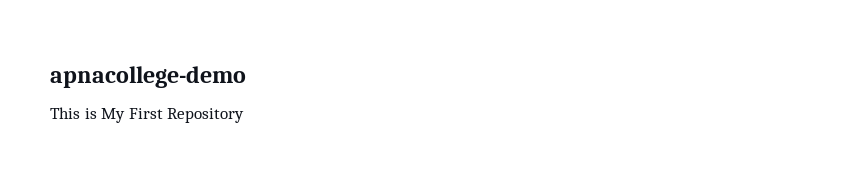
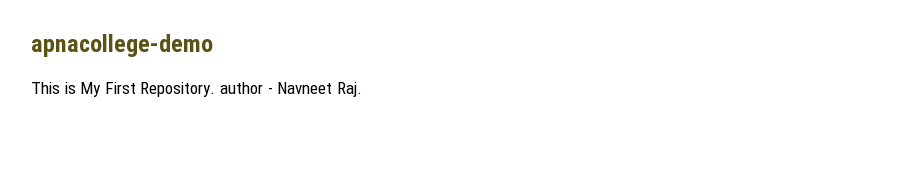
- This is My First Repository
+ This is My First Repository. author - Navneet Raj.

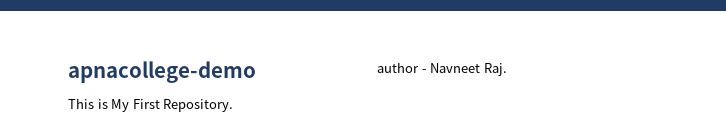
- This is My First Repository. author - Navneet Raj.
+ This is My First Repository.
+ author - Navneet Raj.

